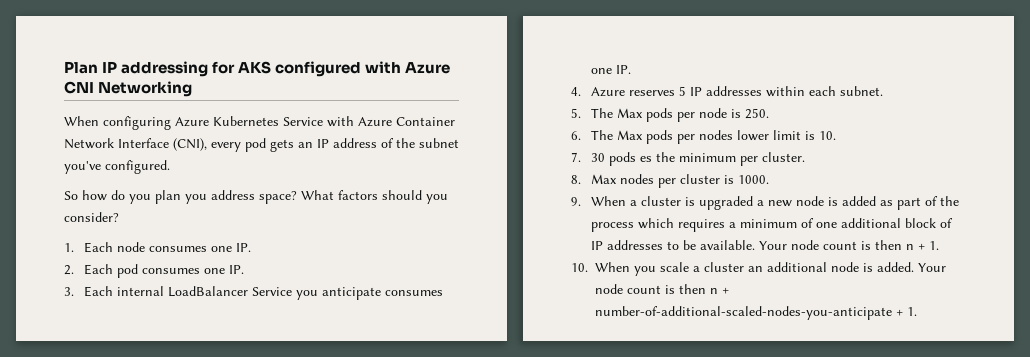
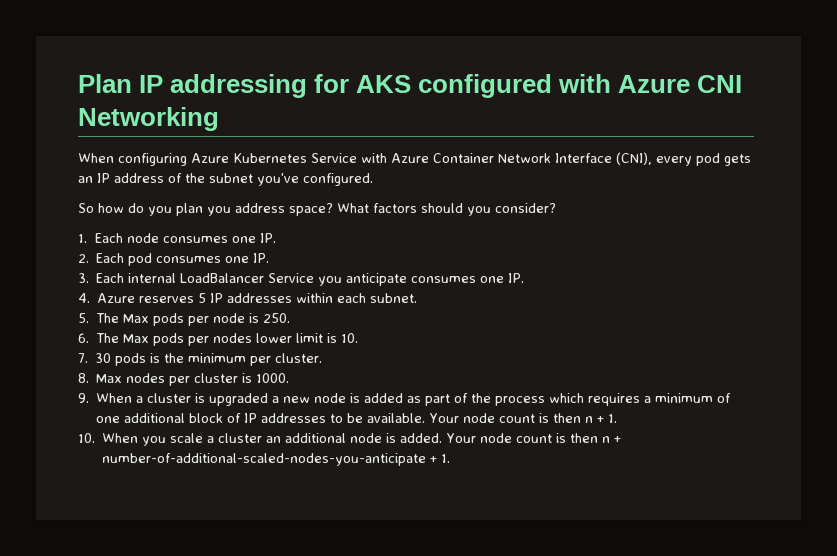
- 7. 30 pods es the minimum per cluster.
+ 7. 30 pods is the minimum per cluster.

